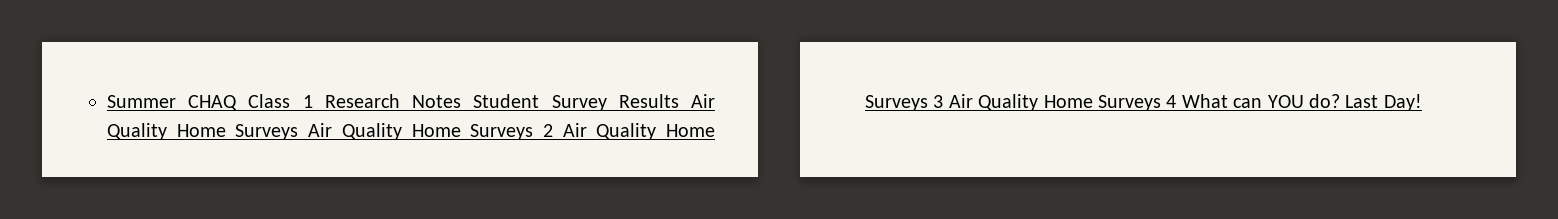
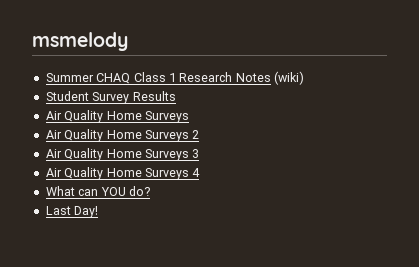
+ msmelody
- Summer CHAQ Class 1 Research Notes Student Survey Results Air Quality Home Surveys Air Quality Home Surveys 2 Air Quality Home Surveys 3 Air Quality Home Surveys 4 What can YOU do? Last Day!
+ Summer CHAQ Class 1 Research Notes (wiki)
+ Student Survey Results
+ Air Quality Home Surveys
+ Air Quality Home Surveys 2
+ Air Quality Home Surveys 3
+ Air Quality Home Surveys 4
+ What can YOU do?
+ Last Day!

